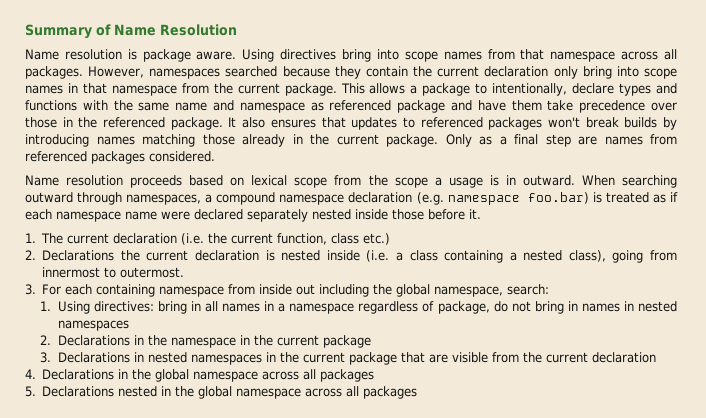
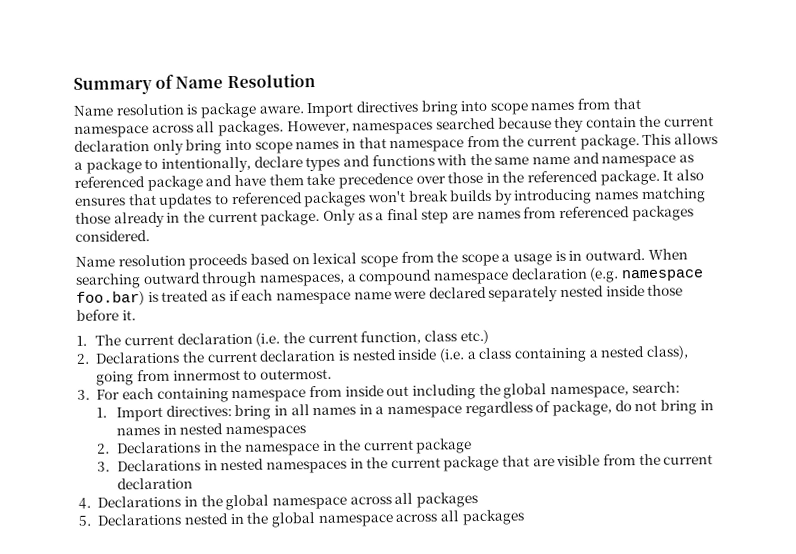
- Using directives bring into scope names from that namespace across all packages.
+ Import directives bring into scope names from that namespace across all packages.
- 1. Using directives: bring in all names in a namespace regardless of package, do not bring in names in nested namespaces
+ 1. Import directives: bring in all names in a namespace regardless of package, do not bring in names in nested namespaces

